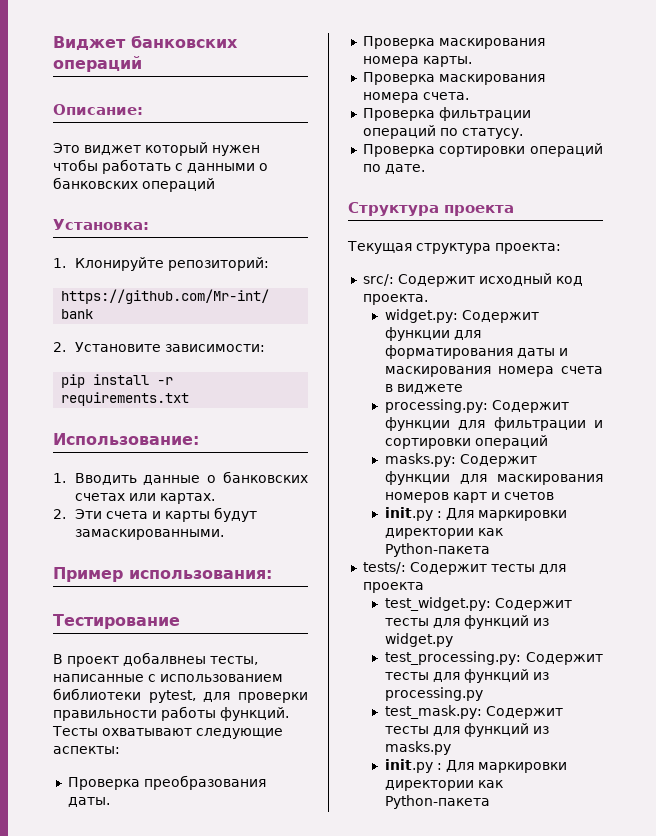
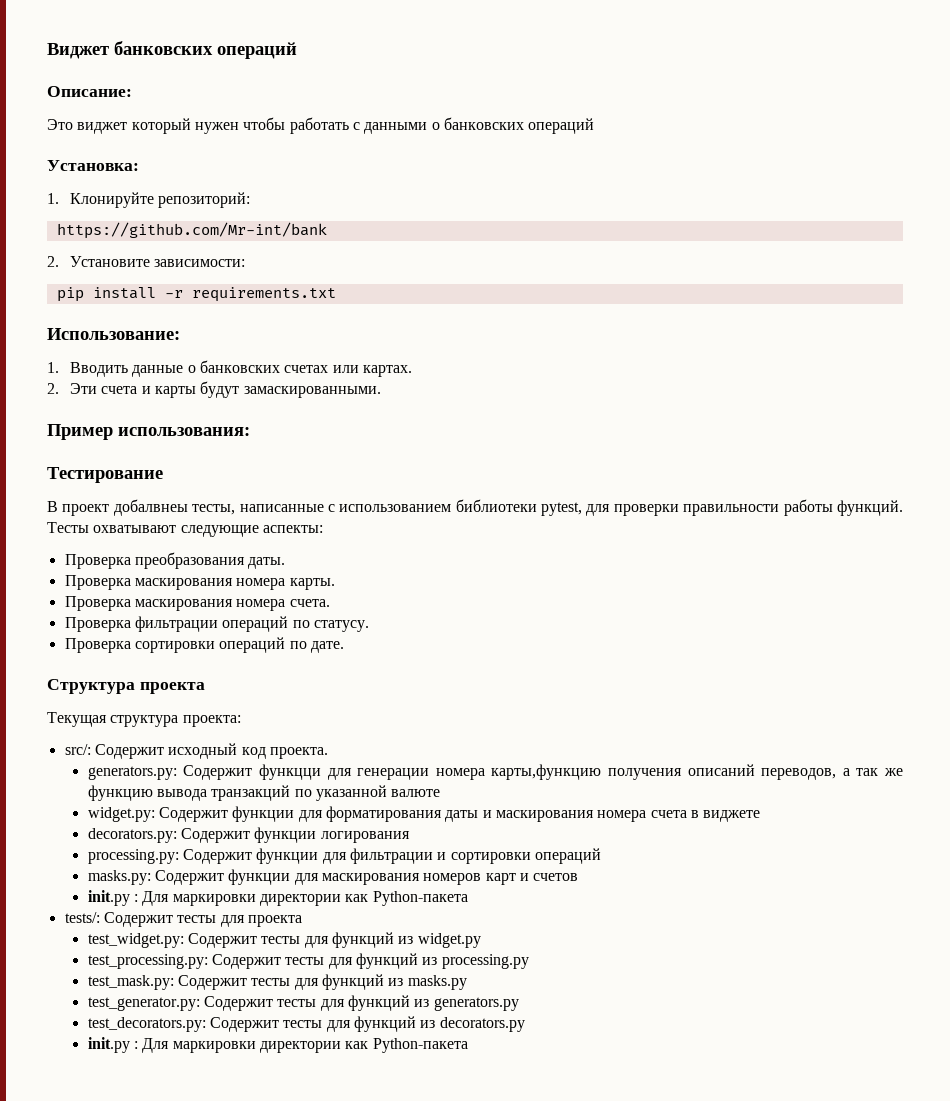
+ generators.py: Содержит функцци для генерации номера карты,функцию получения описаний переводов, а так же функцию вывода транзакций по указанной валюте
+ decorators.py: Содержит функции логирования
+ test_generator.py: Содержит тесты для функций из generators.py
+ test_decorators.py: Содержит тесты для функций из decorators.py

